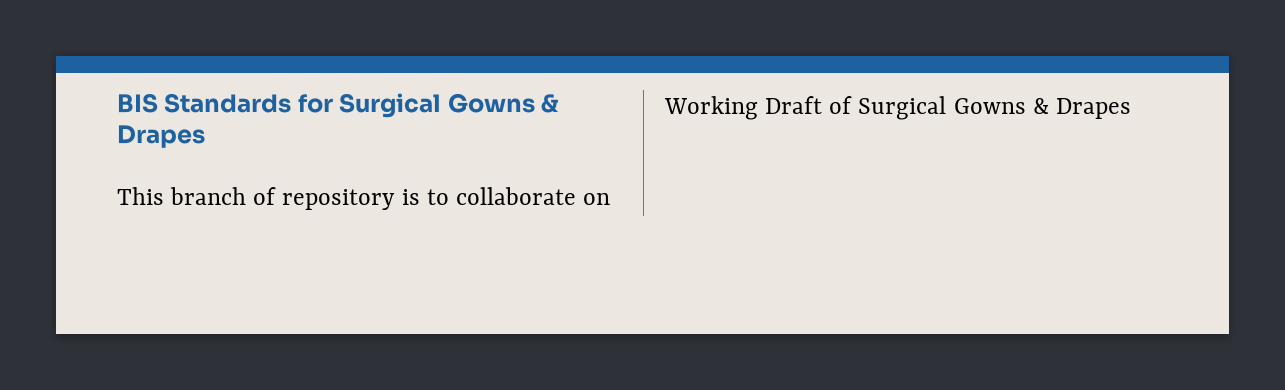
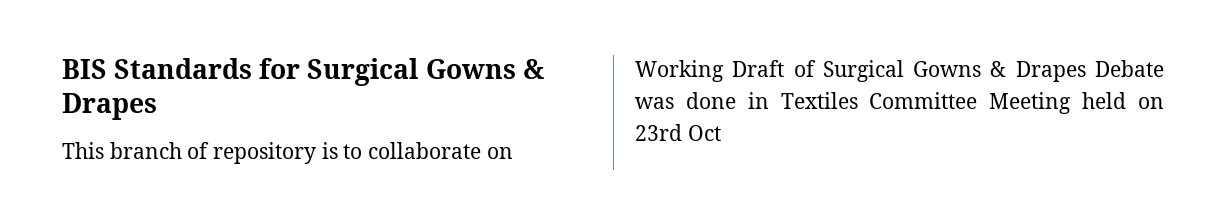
- This branch of repository is to collaborate on Working Draft of Surgical Gowns & Drapes
+ This branch of repository is to collaborate on Working Draft of Surgical Gowns & Drapes Debate was done in Textiles Committee Meeting held on 23rd Oct

